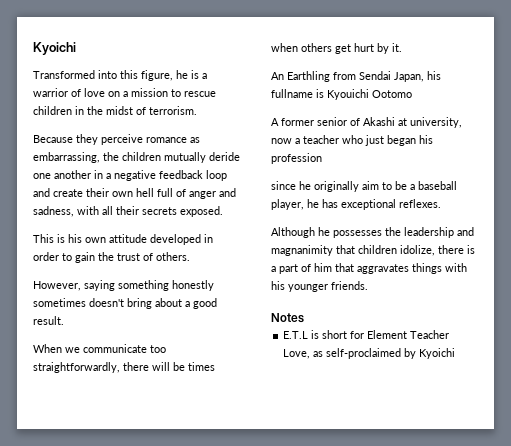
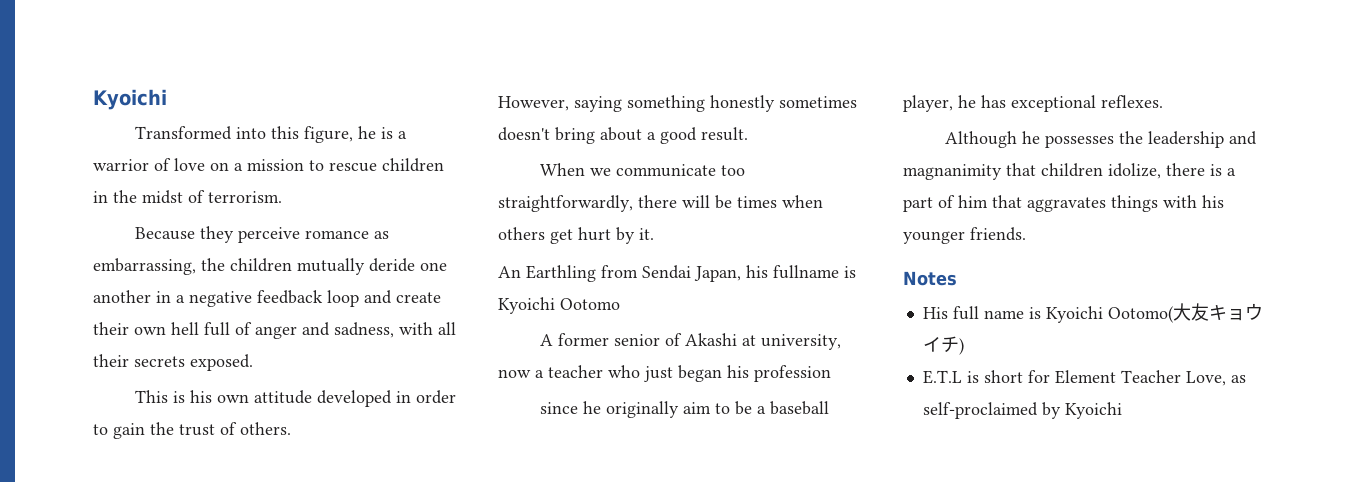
- An Earthling from Sendai Japan, his fullname is Kyouichi Ootomo
+ An Earthling from Sendai Japan, his fullname is Kyoichi Ootomo
+ His full name is Kyoichi Ootomo(大友キョウイチ)

